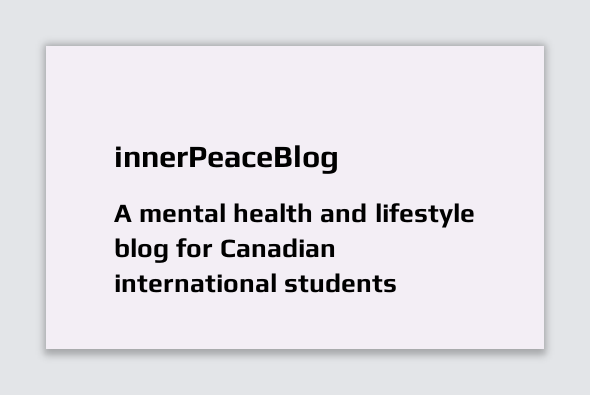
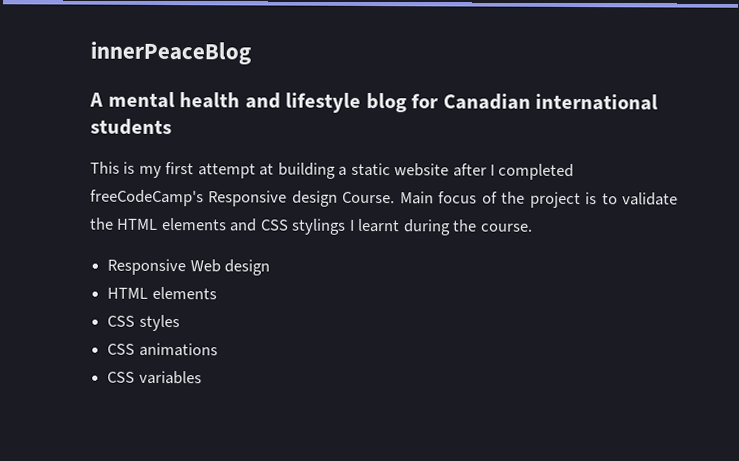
+ This is my first attempt at building a static website after I completed freeCodeCamp's Responsive design Course. Main focus of the project is to validate the HTML elements and CSS stylings I learnt during the course.
+ Responsive Web design
+ HTML elements
+ CSS styles
+ CSS animations
+ CSS variables

